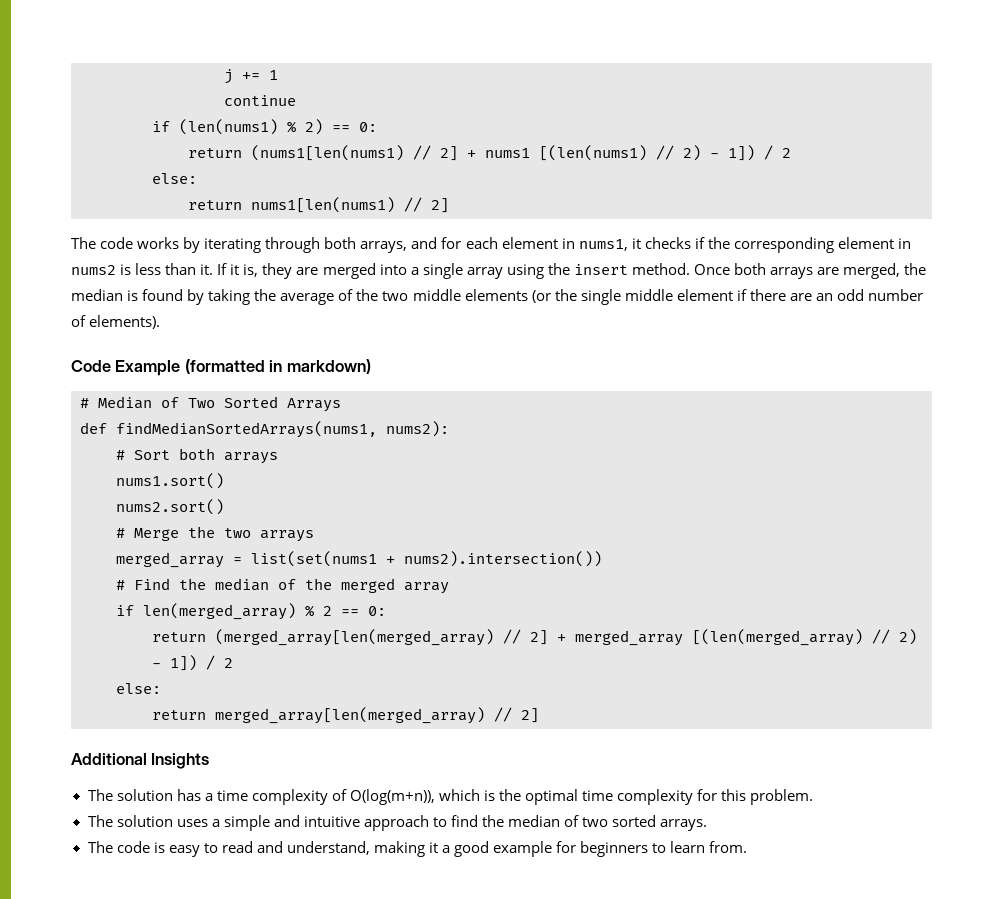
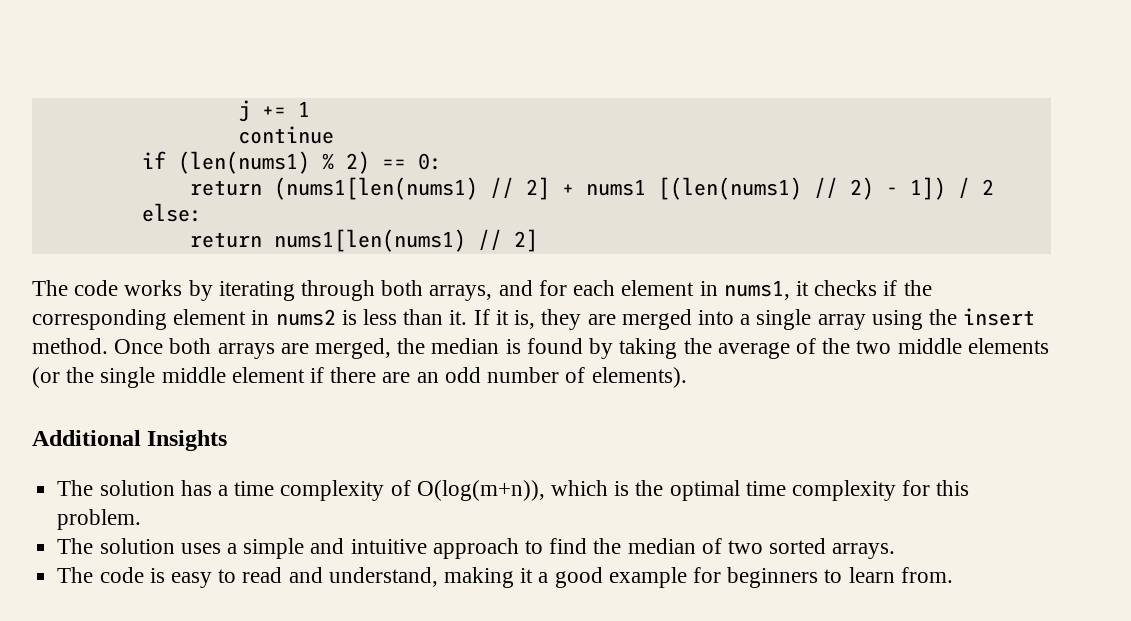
- Code Example (formatted in markdown)
- # Median of Two Sorted Arrays
- def findMedianSortedArrays(nums1, nums2):
- # Sort both arrays
- nums1.sort()
- nums2.sort()
- # Merge the two arrays
- merged_array = list(set(nums1 + nums2).intersection())
- # Find the median of the merged array
- if len(merged_array) % 2 == 0:
- return (merged_array[len(merged_array) // 2] + merged_array [(len(merged_array) // 2) - 1]) / 2
- else:
- return merged_array[len(merged_array) // 2]

